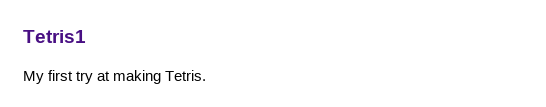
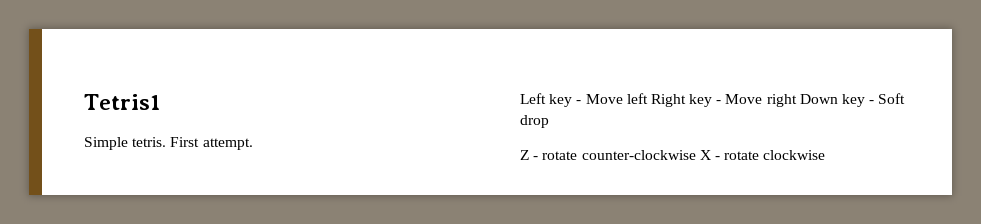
- My first try at making Tetris.
+ Simple tetris. First attempt.
+ Left key - Move left Right key - Move right Down key - Soft drop
+ Z - rotate counter-clockwise X - rotate clockwise

